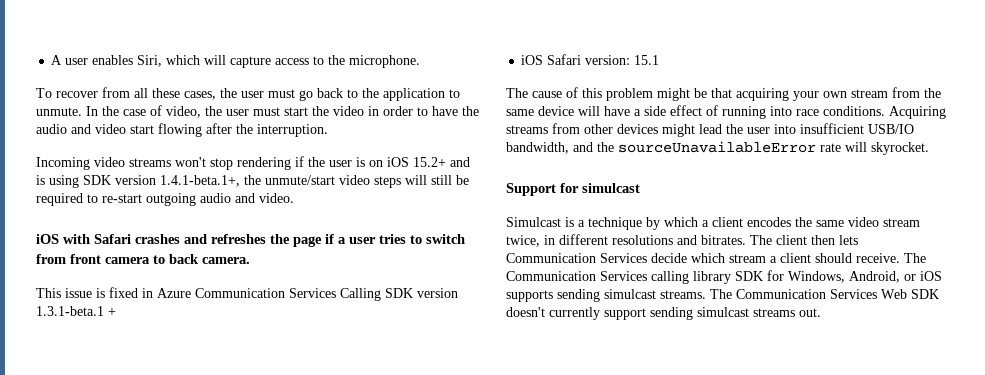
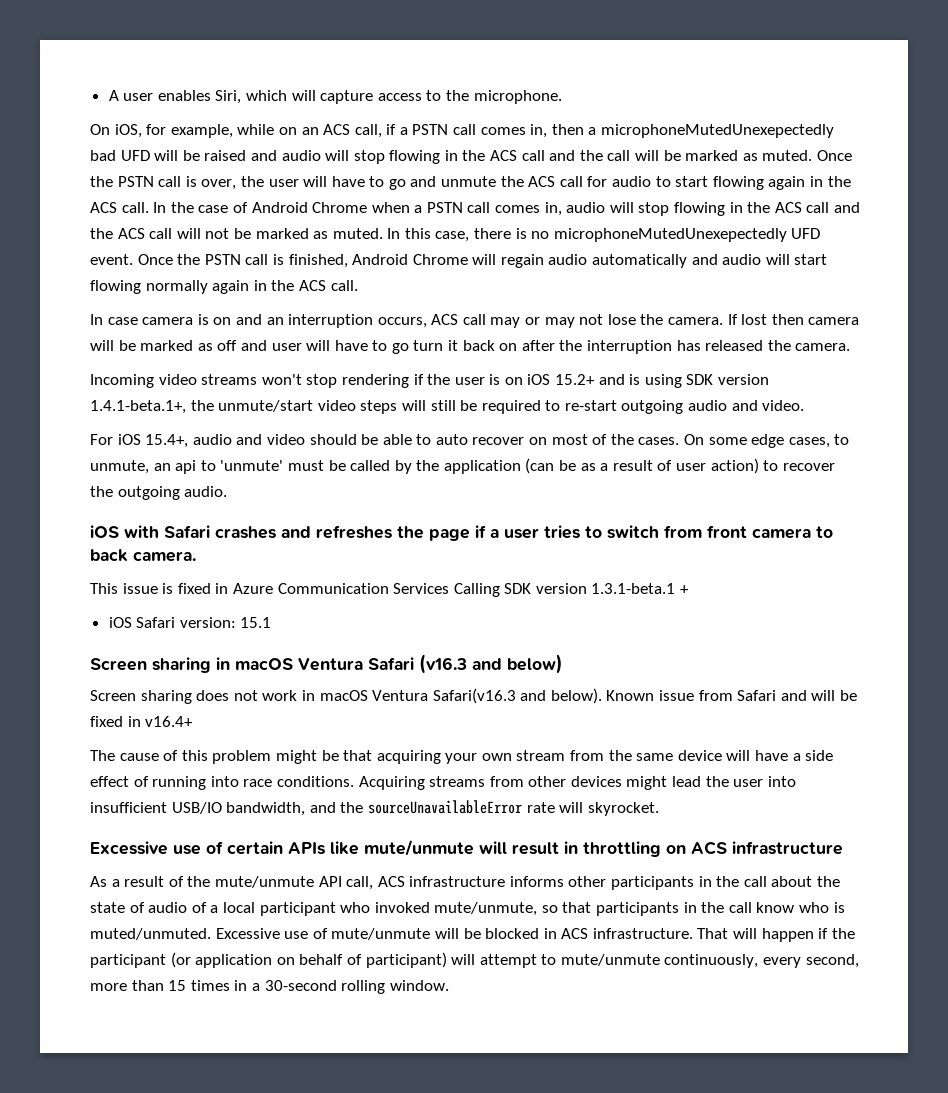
- To recover from all these cases, the user must go back to the application to unmute. In the case of video, the user must start the video in order to have the audio and video start flowing after the interruption.
+ On iOS, for example, while on an ACS call, if a PSTN call comes in, then a microphoneMutedUnexepectedly bad UFD will be raised and audio will stop flowing in the ACS call and the call will be marked as muted. Once the PSTN call is over, the user will have to go and unmute the ACS call for audio to start flowing again in the ACS call. In the case of Android Chrome when a PSTN call comes in, audio will stop flowing in the ACS call and the ACS call will not be marked as muted. In this case, there is no microphoneMutedUnexepectedly UFD event. Once the PSTN call is finished, Android Chrome will regain audio automatically and audio will start flowing normally again in the ACS call.
+ In case camera is on and an interruption occurs, ACS call may or may not lose the camera. If lost then camera will be marked as off and user will have to go turn it back on after the interruption has released the camera.
+ For iOS 15.4+, audio and video should be able to auto recover on most of the cases. On some edge cases, to unmute, an api to 'unmute' must be called by the application (can be as a result of user action) to recover the outgoing audio.
+ Screen sharing in macOS Ventura Safari (v16.3 and below)
+ Screen sharing does not work in macOS Ventura Safari(v16.3 and below). Known issue from Safari and will be fixed in v16.4+
- Support for simulcast
- Simulcast is a technique by which a client encodes the same video stream twice, in different resolutions and bitrates. The client then lets Communication Services decide which stream a client should receive. The Communication Services calling library SDK for Windows, Android, or iOS supports sending simulcast streams. The Communication Services Web SDK doesn't currently support sending simulcast streams out.
+ Excessive use of certain APIs like mute/unmute will result in throttling on ACS infrastructure
+ As a result of the mute/unmute API call, ACS infrastructure informs other participants in the call about the state of audio of a local participant who invoked mute/unmute, so that participants in the call know who is muted/unmuted. Excessive use of mute/unmute will be blocked in ACS infrastructure. That will happen if the participant (or application on behalf of participant) will attempt to mute/unmute continuously, every second, more than 15 times in a 30-second rolling window.

